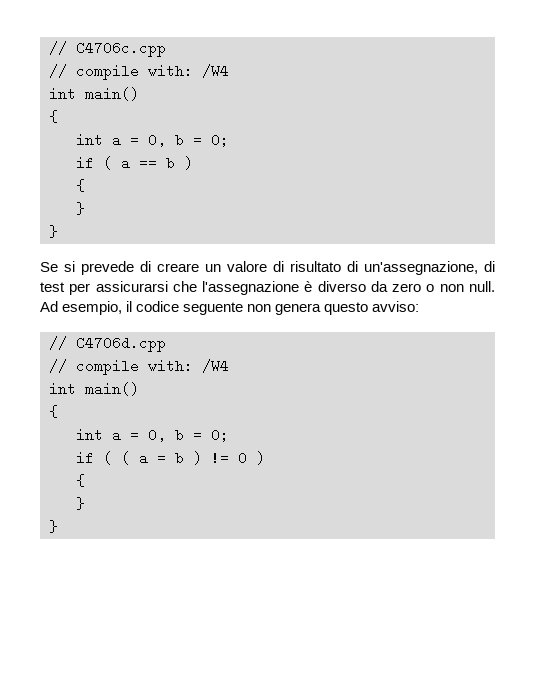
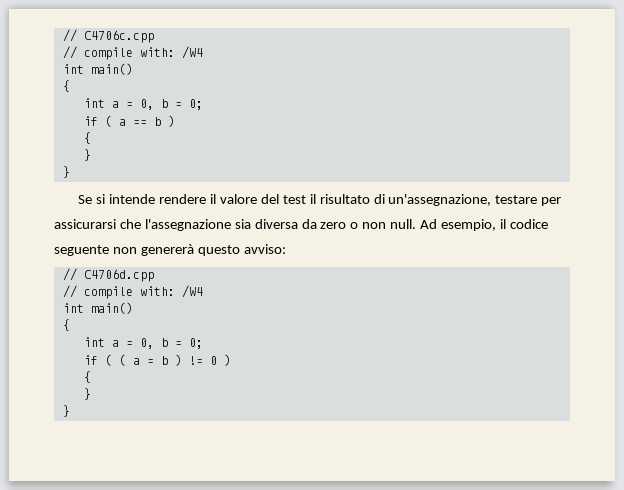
- Se si prevede di creare un valore di risultato di un'assegnazione, di test per assicurarsi che l'assegnazione è diverso da zero o non null.
+ Se si intende rendere il valore del test il risultato di un'assegnazione, testare per assicurarsi che l'assegnazione sia diversa da zero o non null.
- Ad esempio, il codice seguente non genera questo avviso:
+ Ad esempio, il codice seguente non genererà questo avviso:

